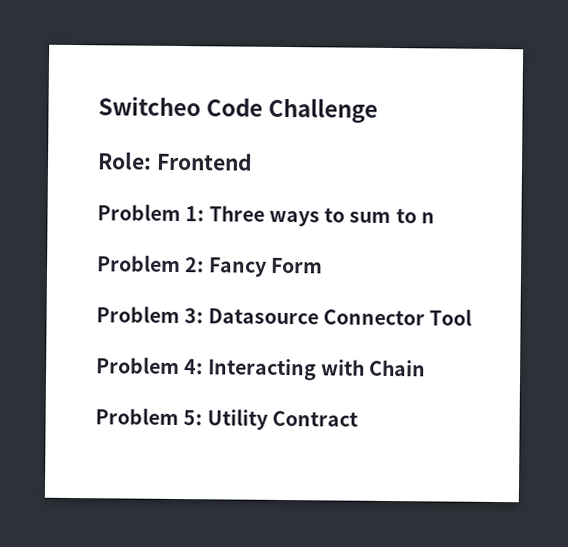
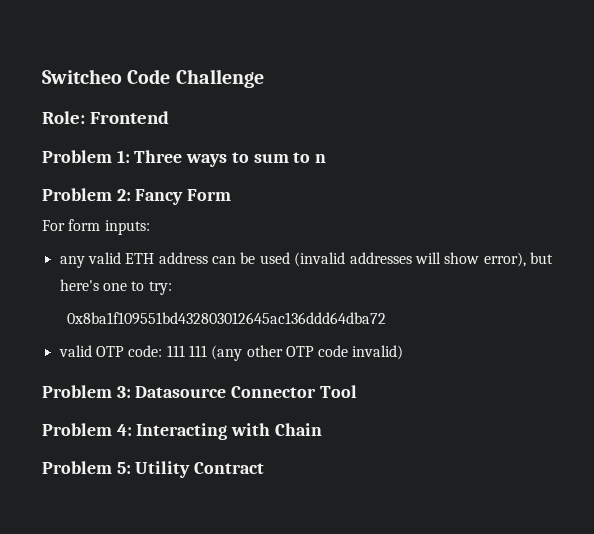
+ For form inputs:
+ any valid ETH address can be used (invalid addresses will show error), but here's one to try:
+ 0x8ba1f109551bd432803012645ac136ddd64dba72
+ valid OTP code: 111 111 (any other OTP code invalid)

